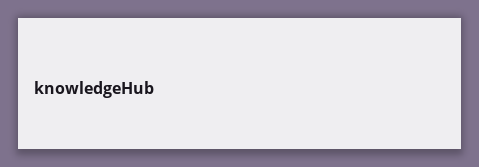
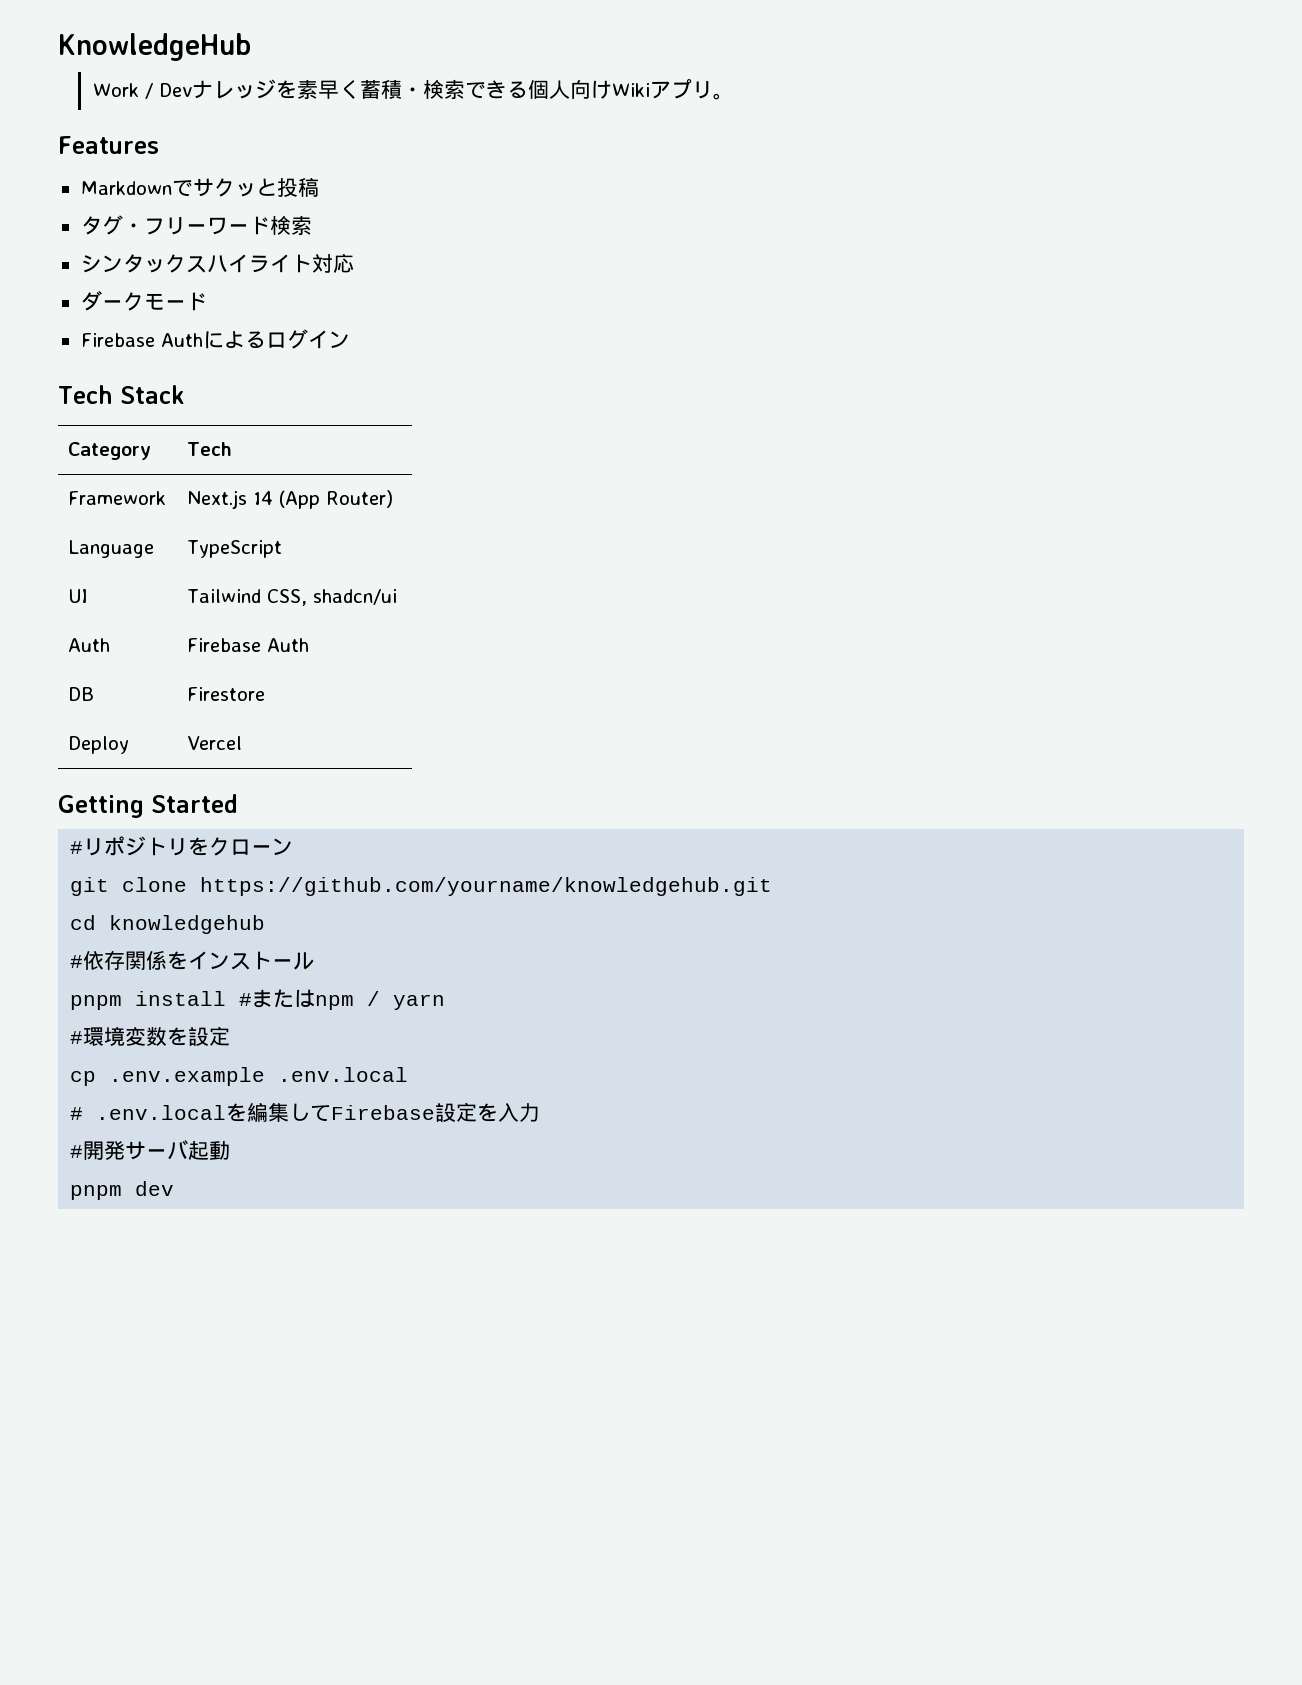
- knowledgeHub
+ KnowledgeHub
+ Work / Devナレッジを素早く蓄積・検索できる個人向けWikiアプリ。
+ Features
+ Markdownでサクッと投稿
+ タグ・フリーワード検索
+ シンタックスハイライト対応
+ ダークモード
+ Firebase Authによるログイン
+ Tech Stack
+ Category | Tech
+ Framework | Next.js 14 (App Router)
+ Language | TypeScript
+ UI | Tailwind CSS, shadcn/ui
+ Auth | Firebase Auth
+ DB | Firestore
+ Deploy | Vercel
+ Getting Started
+ #リポジトリをクローン
+ git clone https://github.com/yourname/knowledgehub.git
+ cd knowledgehub
+ #依存関係をインストール
+ pnpm install #またはnpm / yarn
+ #環境変数を設定
+ cp .env.example .env.local
+ # .env.localを編集してFirebase設定を入力
+ #開発サーバ起動
+ pnpm dev

